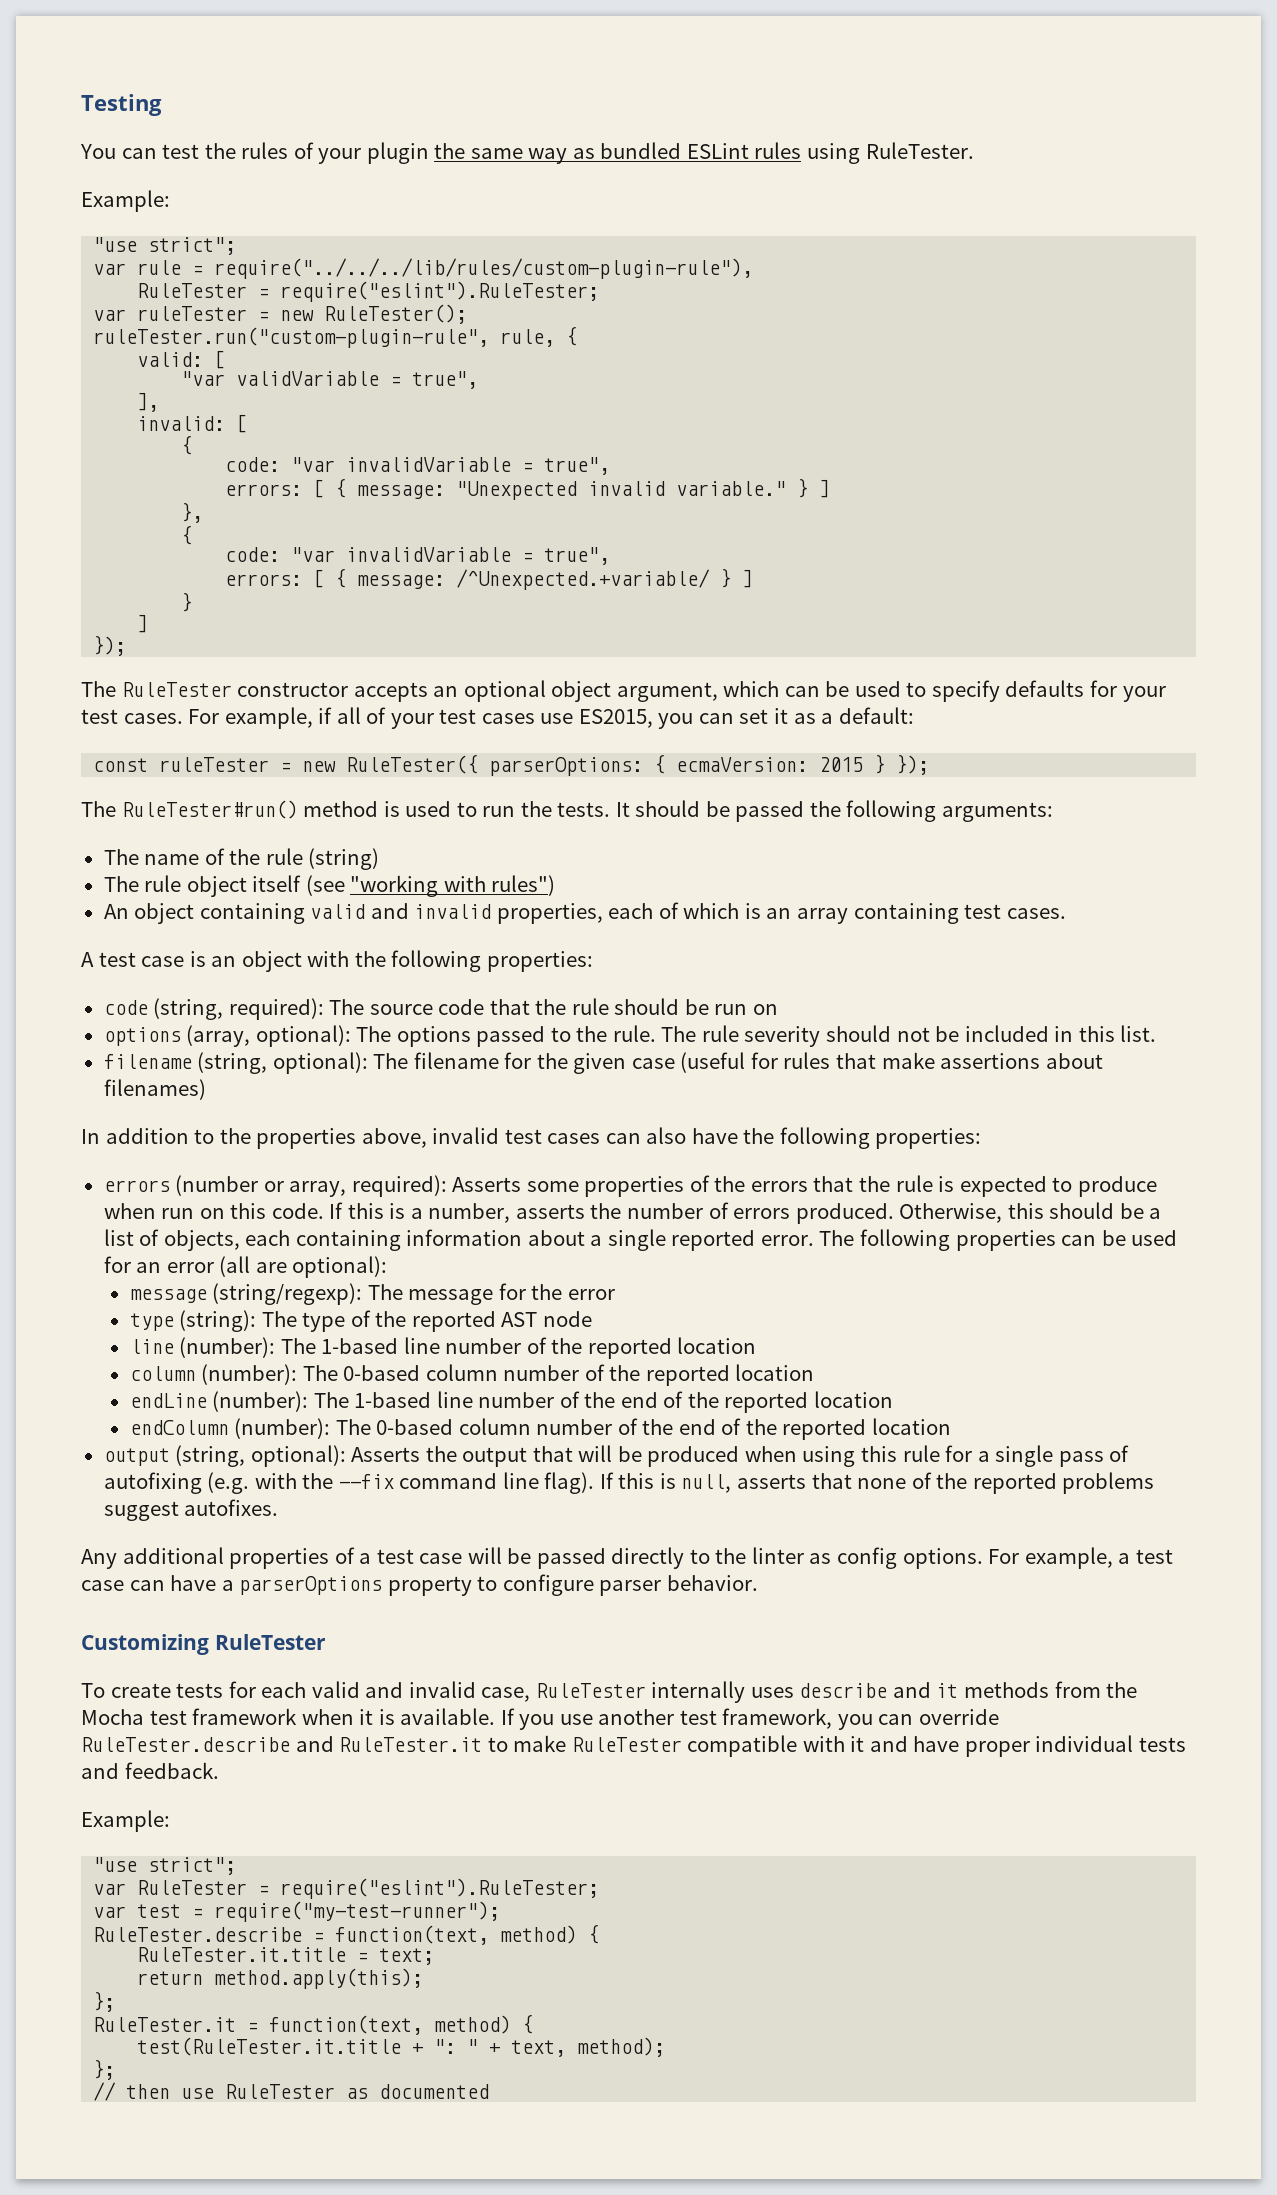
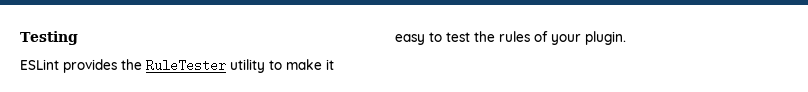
- You can test the rules of your plugin the same way as bundled ESLint rules using RuleTester.
- Example:
- "use strict";
- var rule = require("../../../lib/rules/custom-plugin-rule"),
- RuleTester = require("eslint").RuleTester;
- var ruleTester = new RuleTester();
- ruleTester.run("custom-plugin-rule", rule, {
- valid: [
- "var validVariable = true",
- ],
- invalid: [
- {
- code: "var invalidVariable = true",
- errors: [ { message: "Unexpected invalid variable." } ]
- },
- {
- code: "var invalidVariable = true",
- errors: [ { message: /^Unexpected.+variable/ } ]
- }
- ]
- });
- The RuleTester constructor accepts an optional object argument, which can be used to specify defaults for your test cases. For example, if all of your test cases use ES2015, you can set it as a default:
- const ruleTester = new RuleTester({ parserOptions: { ecmaVersion: 2015 } });
- The RuleTester#run() method is used to run the tests. It should be passed the following arguments:
- The name of the rule (string)
- The rule object itself (see "working with rules")
- An object containing valid and invalid properties, each of which is an array containing test cases.
- A test case is an object with the following properties:
- code (string, required): The source code that the rule should be run on
- options (array, optional): The options passed to the rule. The rule severity should not be included in this list.
- filename (string, optional): The filename for the given case (useful for rules that make assertions about filenames)
- In addition to the properties above, invalid test cases can also have the following properties:
- errors (number or array, required): Asserts some properties of the errors that the rule is expected to produce when run on this code. If this is a number, asserts the number of errors produced. Otherwise, this should be a list of objects, each containing information about a single reported error. The following properties can be used for an error (all are optional):
- message (string/regexp): The message for the error
- type (string): The type of the reported AST node
- line (number): The 1-based line number of the reported location
- column (number): The 0-based column number of the reported location
- endLine (number): The 1-based line number of the end of the reported location
- endColumn (number): The 0-based column number of the end of the reported location
- output (string, optional): Asserts the output that will be produced when using this rule for a single pass of autofixing (e.g. with the --fix command line flag). If this is null, asserts that none of the reported problems suggest autofixes.
- Any additional properties of a test case will be passed directly to the linter as config options. For example, a test case can have a parserOptions property to configure parser behavior.
- Customizing RuleTester
- To create tests for each valid and invalid case, RuleTester internally uses describe and it methods from the Mocha test framework when it is available. If you use another test framework, you can override RuleTester.describe and RuleTester.it to make RuleTester compatible with it and have proper individual tests and feedback.
- Example:
- "use strict";
- var RuleTester = require("eslint").RuleTester;
- var test = require("my-test-runner");
- RuleTester.describe = function(text, method) {
- RuleTester.it.title = text;
- return method.apply(this);
- };
- RuleTester.it = function(text, method) {
- test(RuleTester.it.title + ": " + text, method);
- };
- // then use RuleTester as documented
+ ESLint provides the RuleTester utility to make it easy to test the rules of your plugin.

